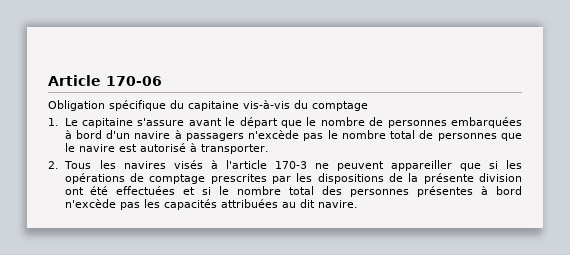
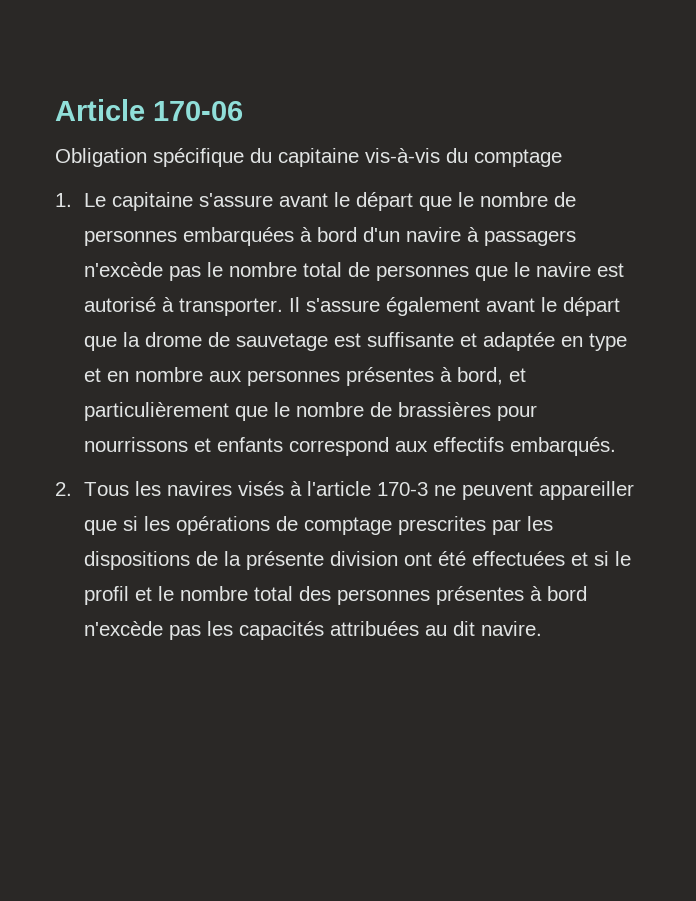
+ Il s'assure également avant le départ que la drome de sauvetage est suffisante et adaptée en type et en nombre aux personnes présentes à bord, et particulièrement que le nombre de brassières pour nourrissons et enfants correspond aux effectifs embarqués.
- 2. Tous les navires visés à l'article 170-3 ne peuvent appareiller que si les opérations de comptage prescrites par les dispositions de la présente division ont été effectuées et si le nombre total des personnes présentes à bord n'excède pas les capacités attribuées au dit navire.
+ 2. Tous les navires visés à l'article 170-3 ne peuvent appareiller que si les opérations de comptage prescrites par les dispositions de la présente division ont été effectuées et si le profil et le nombre total des personnes présentes à bord n'excède pas les capacités attribuées au dit navire.

